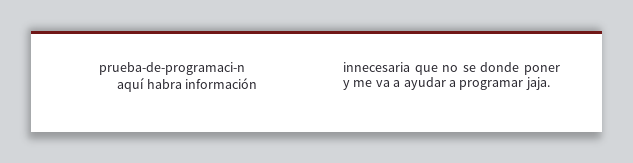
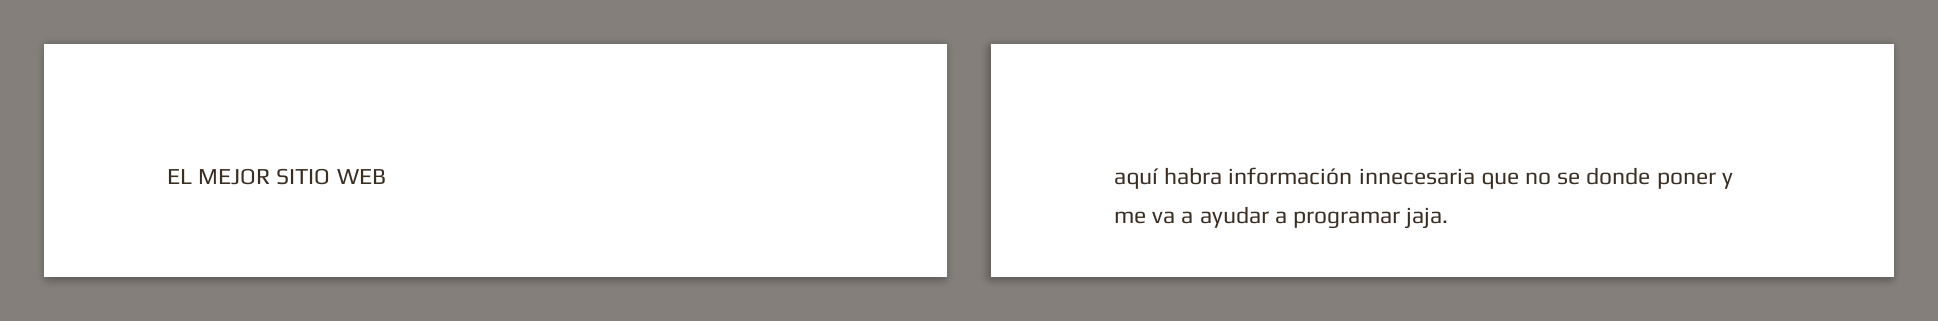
- prueba-de-programaci-n
+ EL MEJOR SITIO WEB

